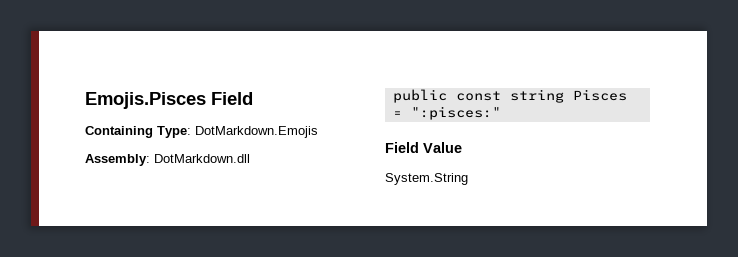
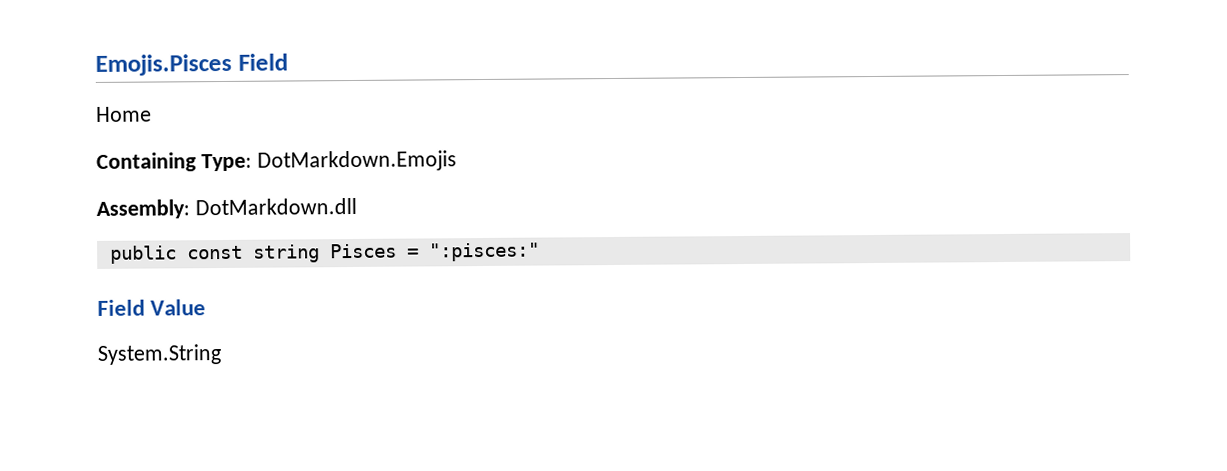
+ Home

